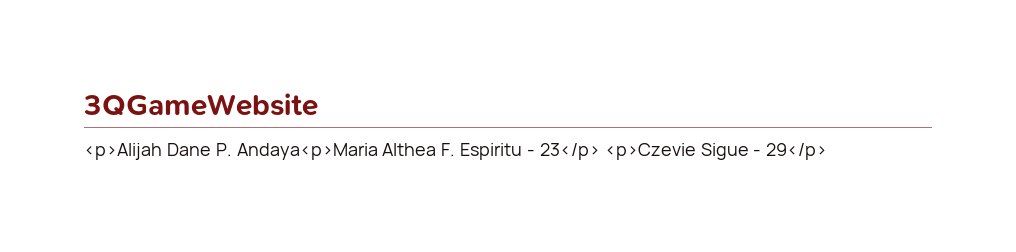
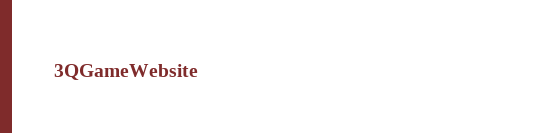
- <p>Alijah Dane P. Andaya<p>Maria Althea F. Espiritu - 23</p> <p>Czevie Sigue - 29</p>

